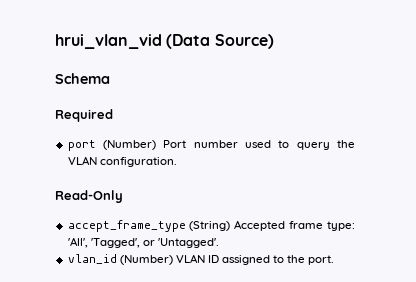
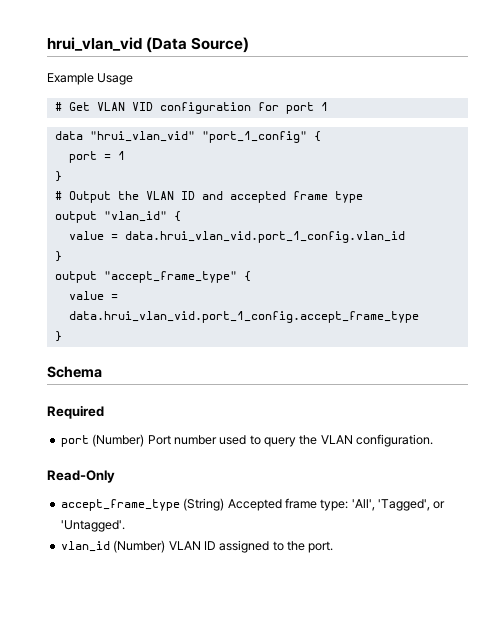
+ Example Usage
+ # Get VLAN VID configuration for port 1
+ data "hrui_vlan_vid" "port_1_config" {
+ port = 1
+ }
+ # Output the VLAN ID and accepted frame type
+ output "vlan_id" {
+ value = data.hrui_vlan_vid.port_1_config.vlan_id
+ }
+ output "accept_frame_type" {
+ value = data.hrui_vlan_vid.port_1_config.accept_frame_type
+ }

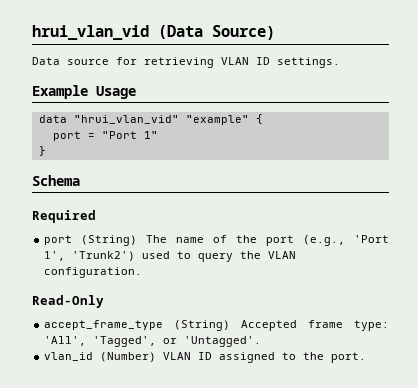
+ Data source for retrieving VLAN ID settings.
  Example Usage
- # Get VLAN VID configuration for port 1
- data "hrui_vlan_vid" "port_1_config" {
+ data "hrui_vlan_vid" "example" {
- port = 1
- }
- # Output the VLAN ID and accepted frame type
- output "vlan_id" {
- value = data.hrui_vlan_vid.port_1_config.vlan_id
- }
- output "accept_frame_type" {
- value = data.hrui_vlan_vid.port_1_config.accept_frame_type
+ port = "Port 1"
  }
  Schema
  Required
- port (Number) Port number used to query the VLAN configuration.
+ port (String) The name of the port (e.g., 'Port 1', 'Trunk2') used to query the VLAN configuration.

